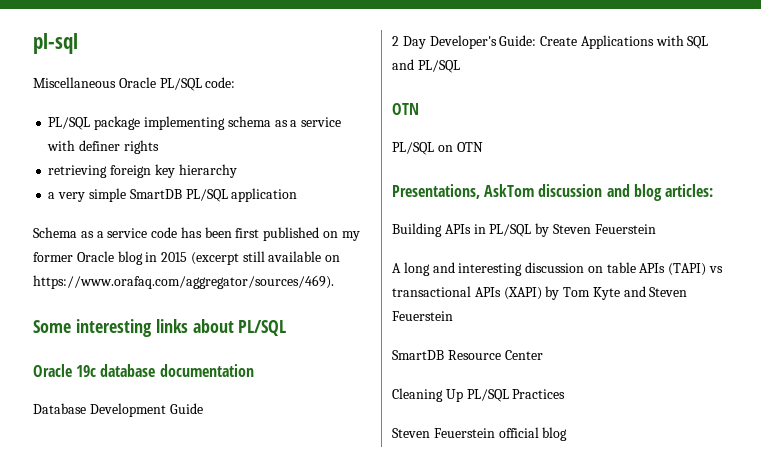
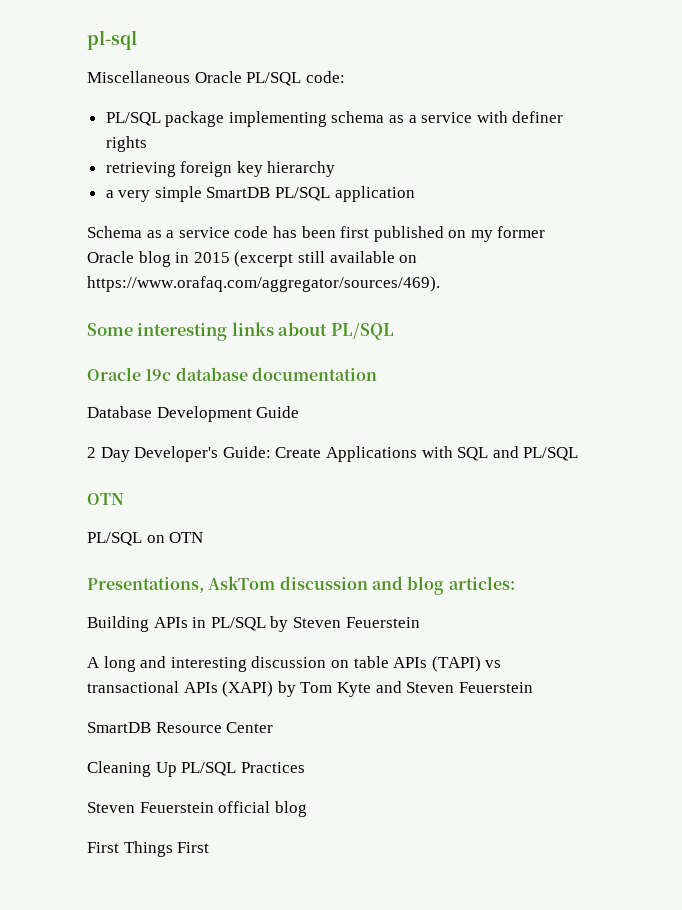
+ First Things First

